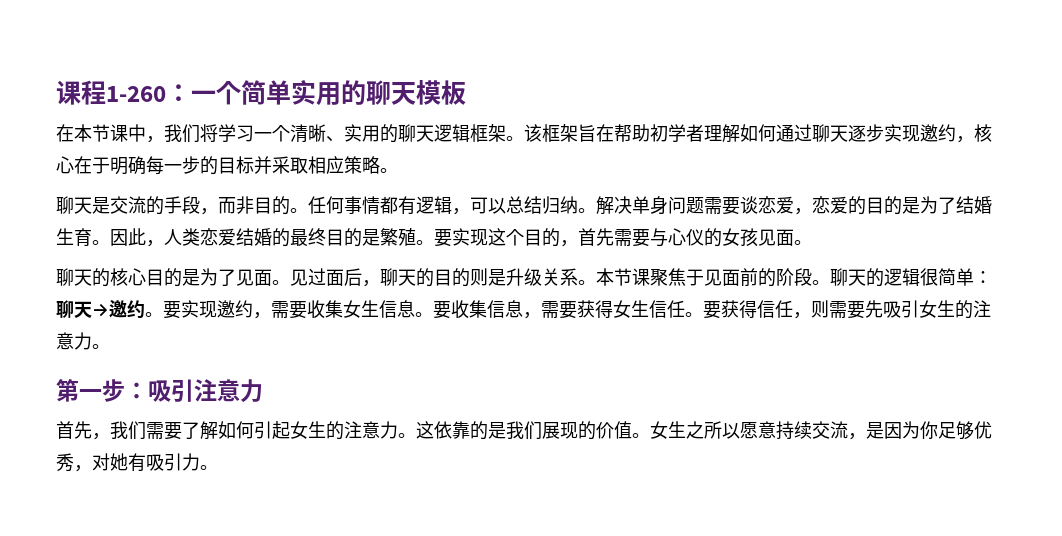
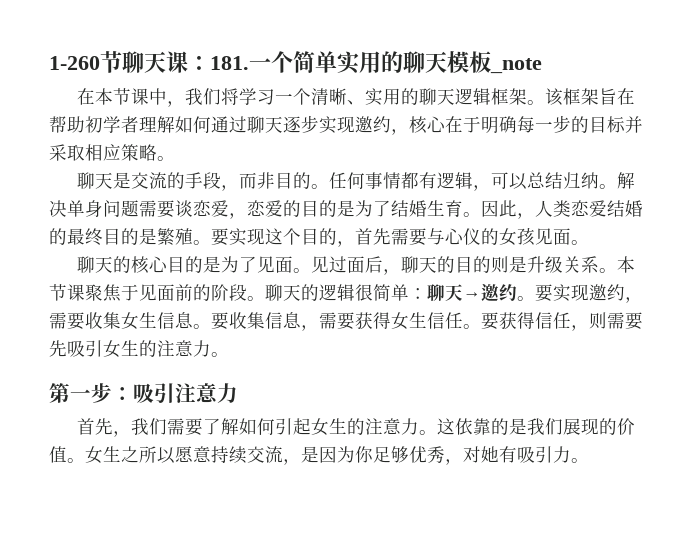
- 课程1-260：一个简单实用的聊天模板
+ 1-260节聊天课：181.一个简单实用的聊天模板_note

